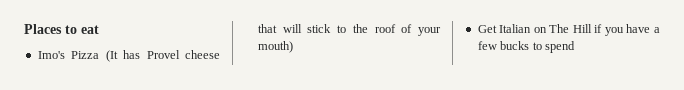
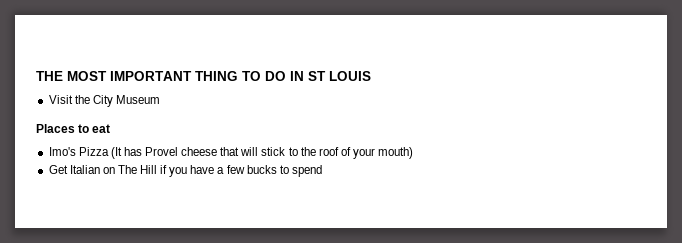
+ THE MOST IMPORTANT THING TO DO IN ST LOUIS
+ Visit the City Museum

